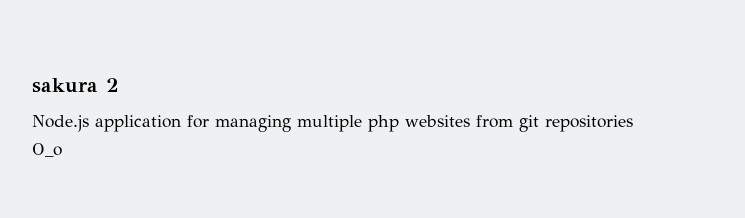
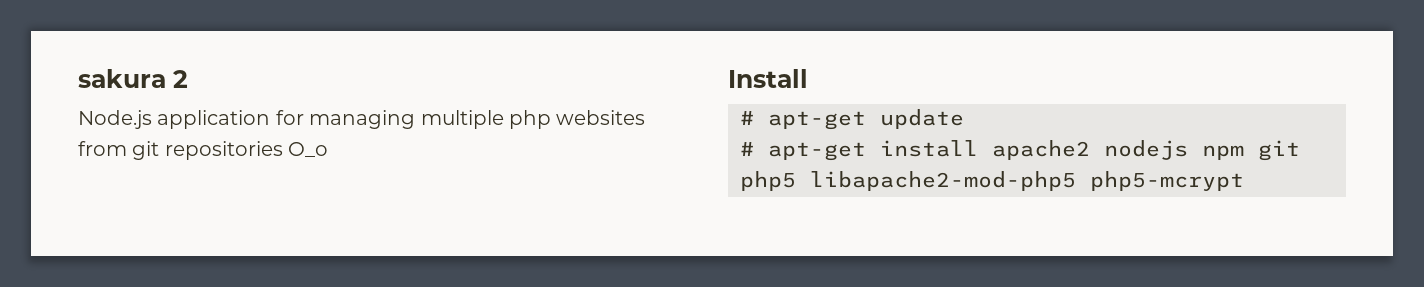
+ Install
+ # apt-get update
+ # apt-get install apache2 nodejs npm git php5 libapache2-mod-php5 php5-mcrypt

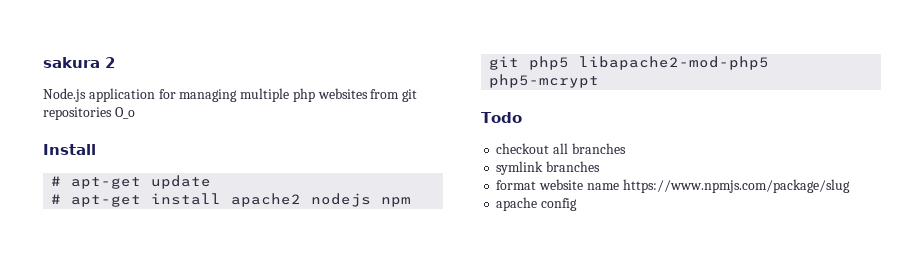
+ Todo
+ checkout all branches
+ symlink branches
+ format website name https://www.npmjs.com/package/slug
+ apache config

